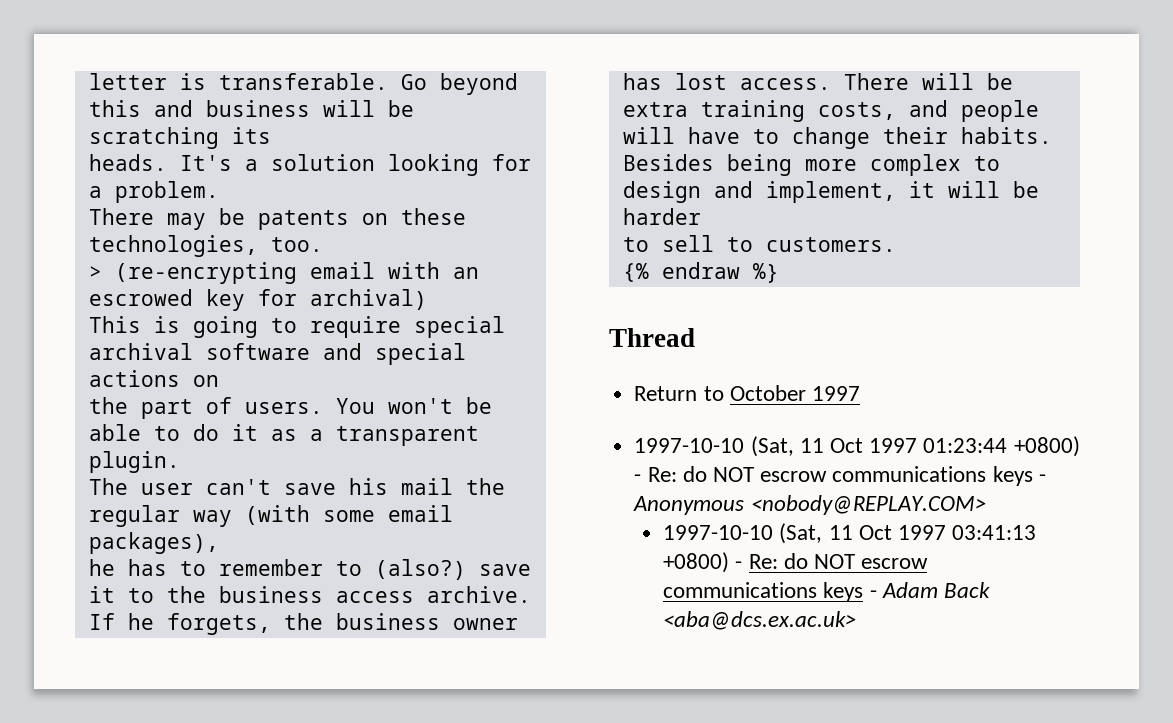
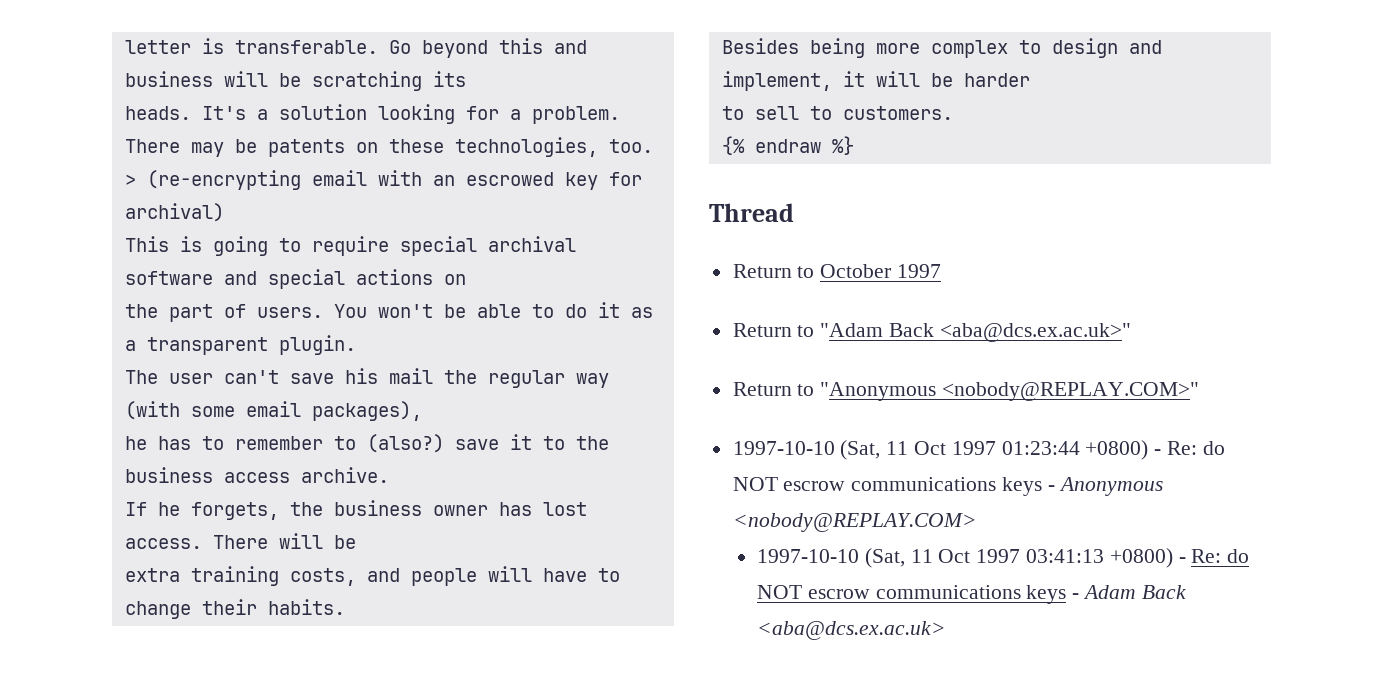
+ Return to "Adam Back <aba@dcs.ex.ac.uk>"
+ Return to "Anonymous <nobody@REPLAY.COM>"

